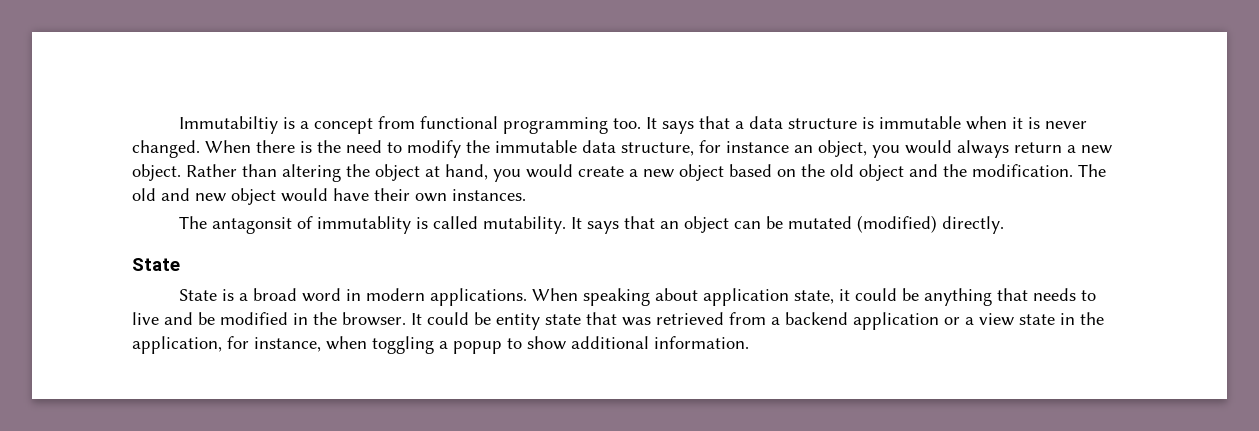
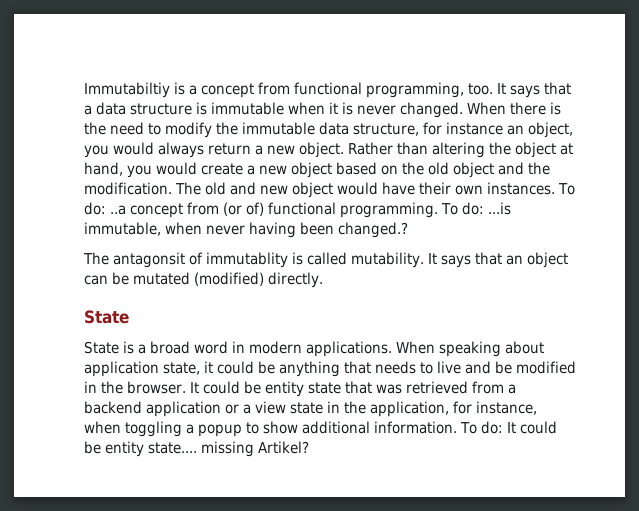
- Immutabiltiy is a concept from functional programming too.
+ Immutabiltiy is a concept from functional programming, too.
+ To do: ..a concept from (or of) functional programming. To do: ...is immutable, when never having been changed.?
+ To do: It could be entity state.... missing Artikel?

